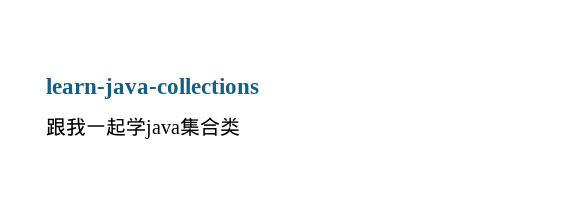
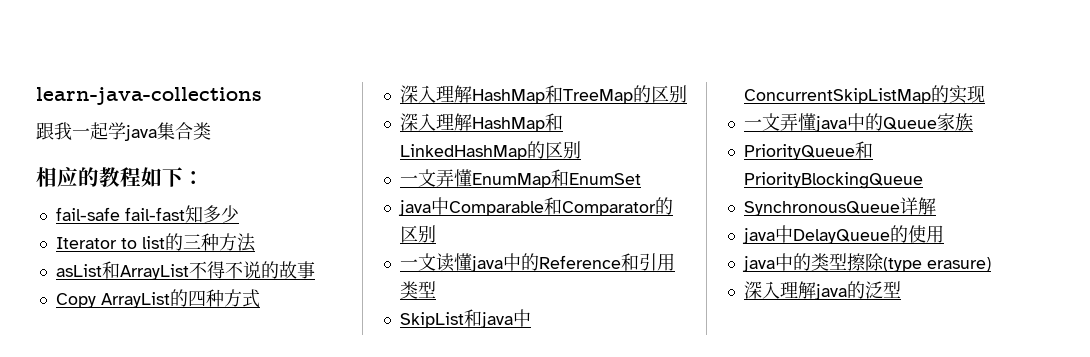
+ 相应的教程如下：
+ fail-safe fail-fast知多少
+ Iterator to list的三种方法
+ asList和ArrayList不得不说的故事
+ Copy ArrayList的四种方式
+ 深入理解HashMap和TreeMap的区别
+ 深入理解HashMap和LinkedHashMap的区别
+ 一文弄懂EnumMap和EnumSet
+ java中Comparable和Comparator的区别
+ 一文读懂java中的Reference和引用类型
+ SkipList和java中ConcurrentSkipListMap的实现
+ 一文弄懂java中的Queue家族
+ PriorityQueue和PriorityBlockingQueue
+ SynchronousQueue详解
+ java中DelayQueue的使用
+ java中的类型擦除(type erasure)
+ 深入理解java的泛型

